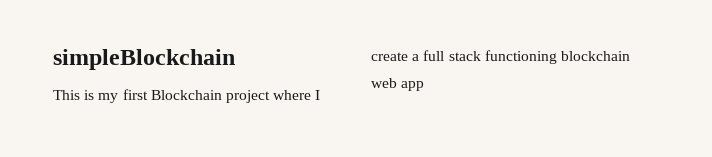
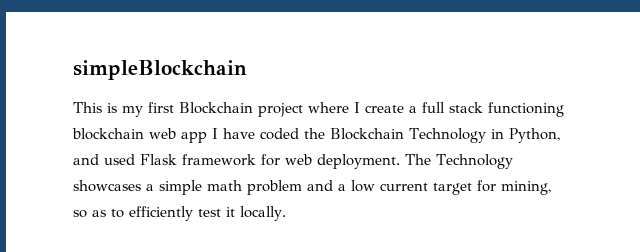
- This is my first Blockchain project where I create a full stack functioning blockchain web app
+ This is my first Blockchain project where I create a full stack functioning blockchain web app I have coded the Blockchain Technology in Python, and used Flask framework for web deployment. The Technology showcases a simple math problem and a low current target for mining, so as to efficiently test it locally.

